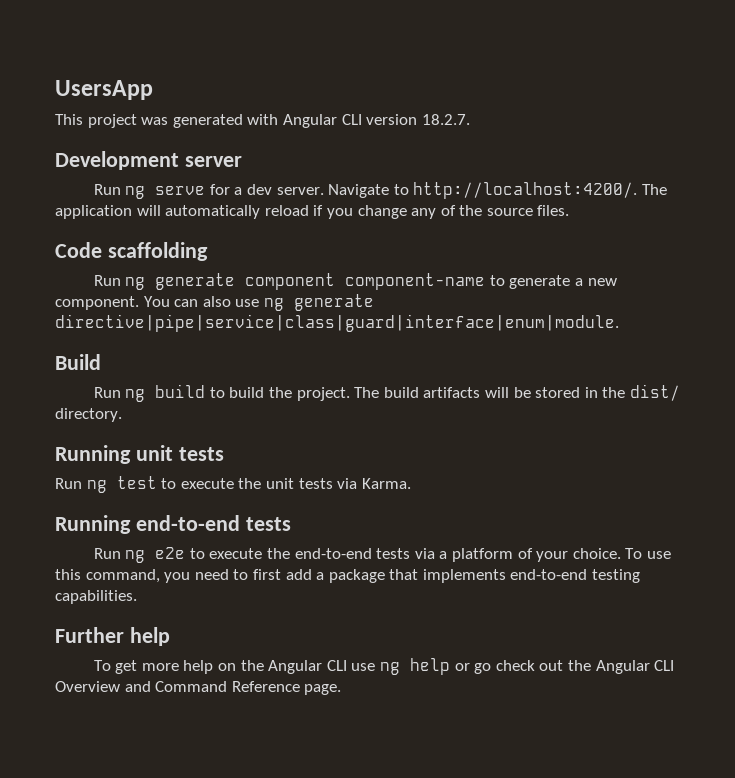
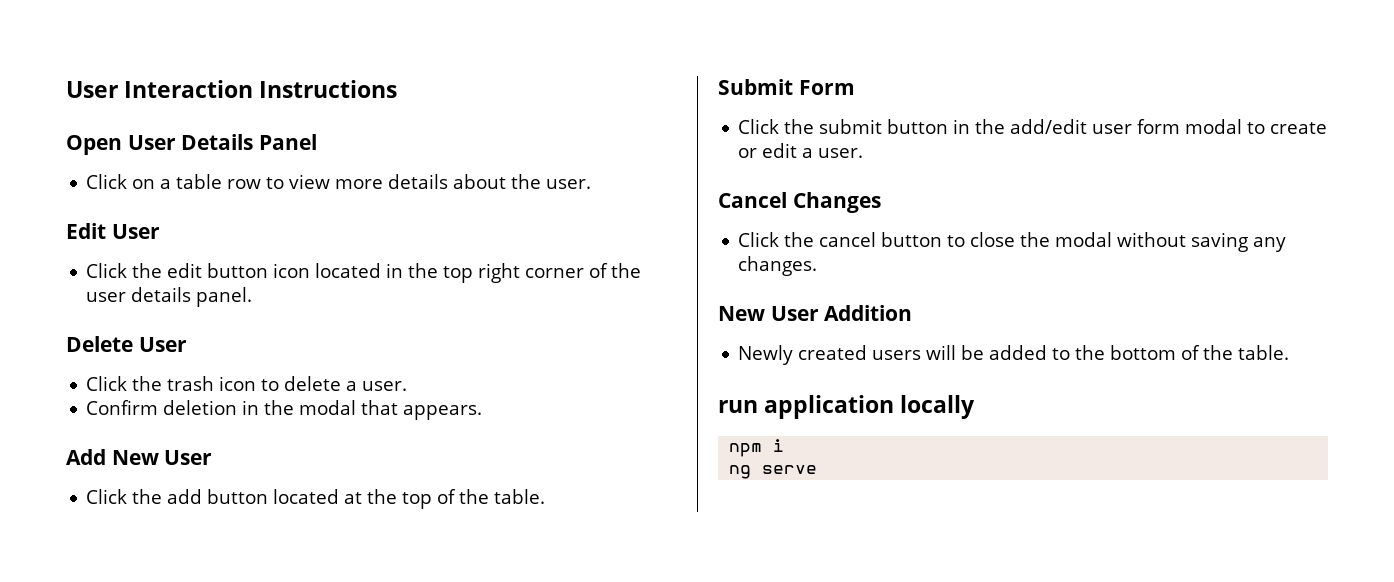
- UsersApp
- This project was generated with Angular CLI version 18.2.7.
- Development server
- Run ng serve for a dev server. Navigate to http://localhost:4200/. The application will automatically reload if you change any of the source files.
- Code scaffolding
- Run ng generate component component-name to generate a new component. You can also use ng generate directive|pipe|service|class|guard|interface|enum|module.
- Build
- Run ng build to build the project. The build artifacts will be stored in the dist/ directory.
- Running unit tests
- Run ng test to execute the unit tests via Karma.
- Running end-to-end tests
- Run ng e2e to execute the end-to-end tests via a platform of your choice. To use this command, you need to first add a package that implements end-to-end testing capabilities.
- Further help
- To get more help on the Angular CLI use ng help or go check out the Angular CLI Overview and Command Reference page.
+ User Interaction Instructions
+ Open User Details Panel
+ Click on a table row to view more details about the user.
+ Edit User
+ Click the edit button icon located in the top right corner of the user details panel.
+ Delete User
+ Click the trash icon to delete a user.
+ Confirm deletion in the modal that appears.
+ Add New User
+ Click the add button located at the top of the table.
+ Submit Form
+ Click the submit button in the add/edit user form modal to create or edit a user.
+ Cancel Changes
+ Click the cancel button to close the modal without saving any changes.
+ New User Addition
+ Newly created users will be added to the bottom of the table.
+ run application locally
+ npm i
+ ng serve

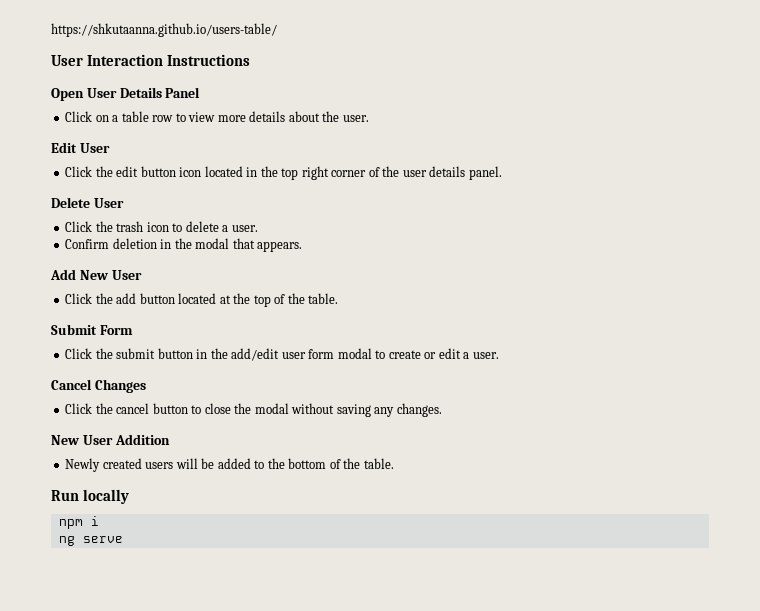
+ https://shkutaanna.github.io/users-table/
- run application locally
+ Run locally

